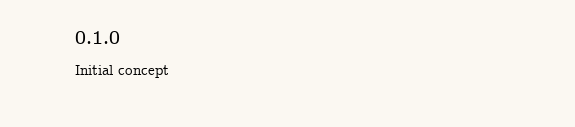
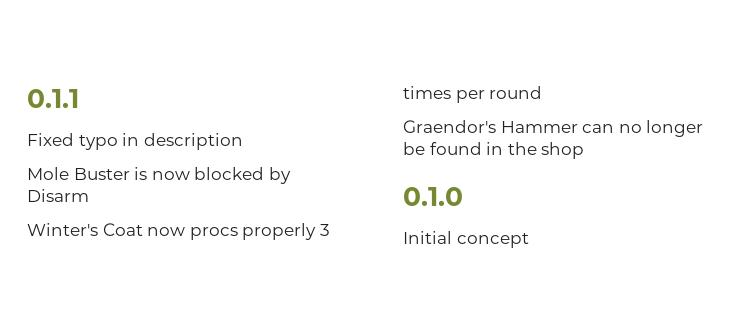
+ 0.1.1
+ Fixed typo in description
+ Mole Buster is now blocked by Disarm
+ Winter's Coat now procs properly 3 times per round
+ Graendor's Hammer can no longer be found in the shop

